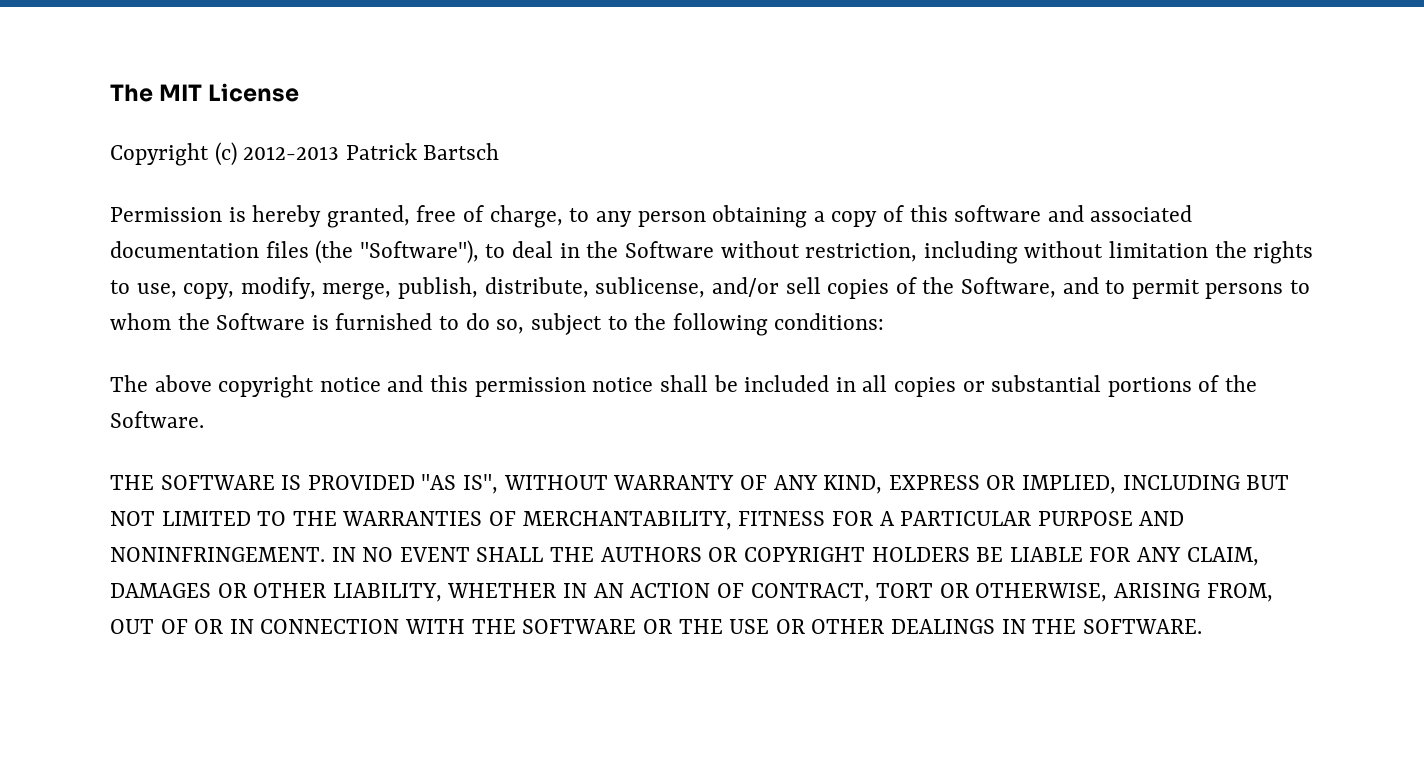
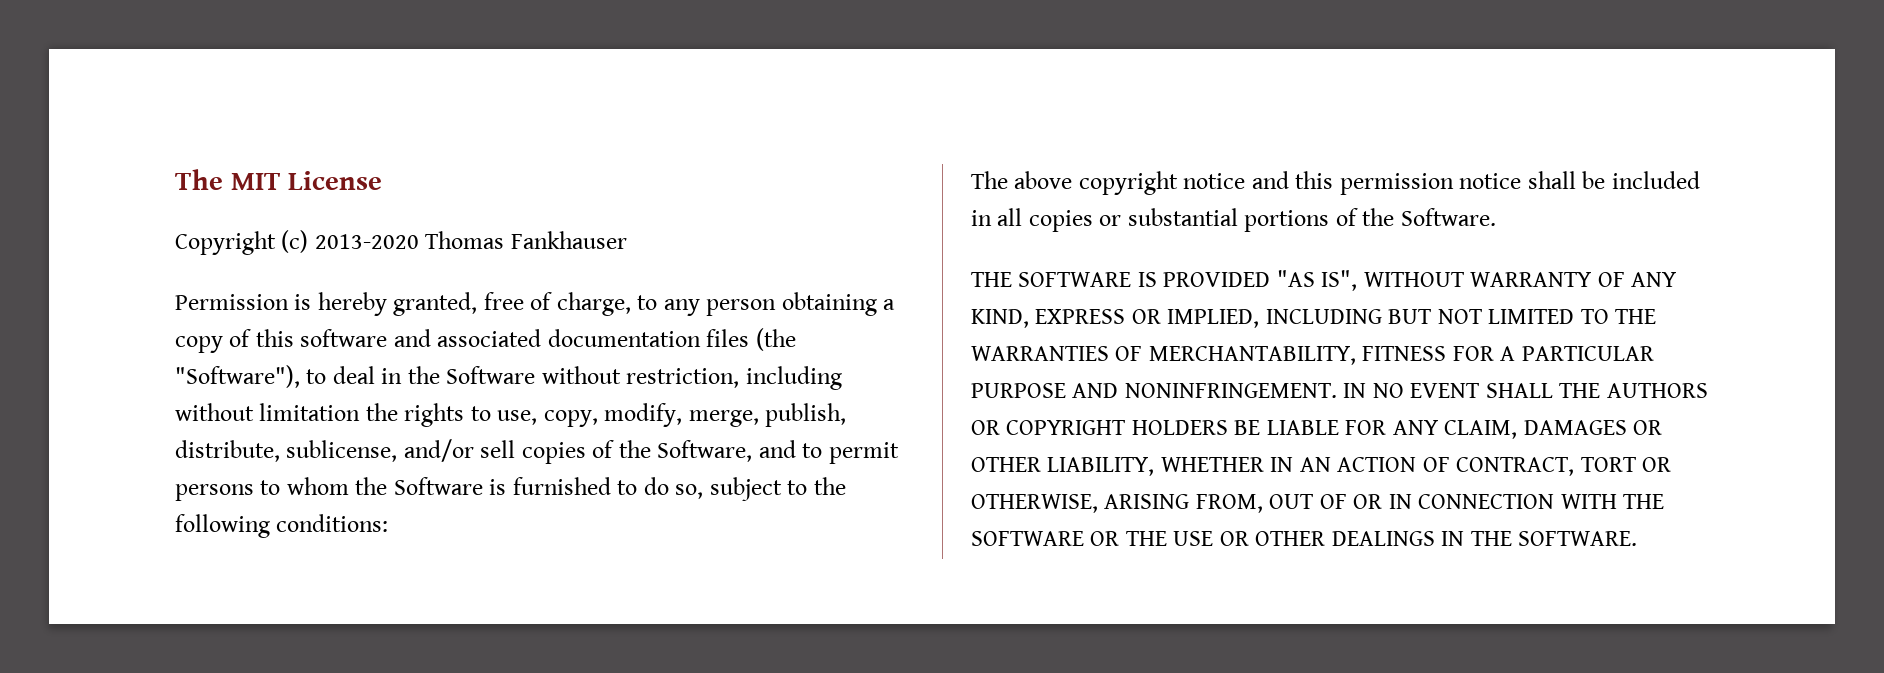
- Copyright (c) 2012-2013 Patrick Bartsch
+ Copyright (c) 2013-2020 Thomas Fankhauser

